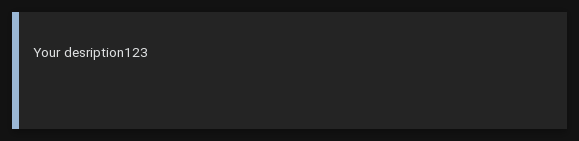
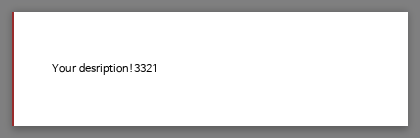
- Your desription123
+ Your desription!3321

